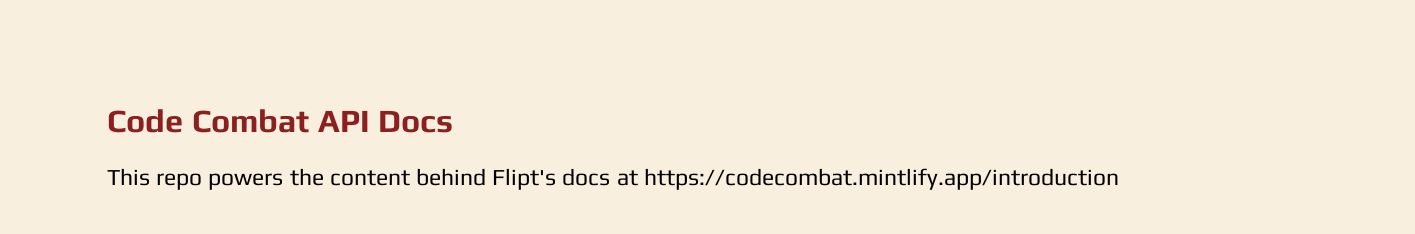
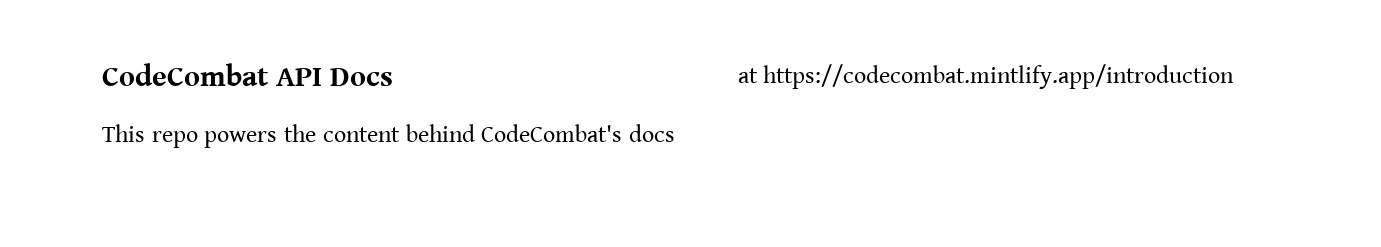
- Code Combat API Docs
+ CodeCombat API Docs
- This repo powers the content behind Flipt's docs at https://codecombat.mintlify.app/introduction
+ This repo powers the content behind CodeCombat's docs at https://codecombat.mintlify.app/introduction

